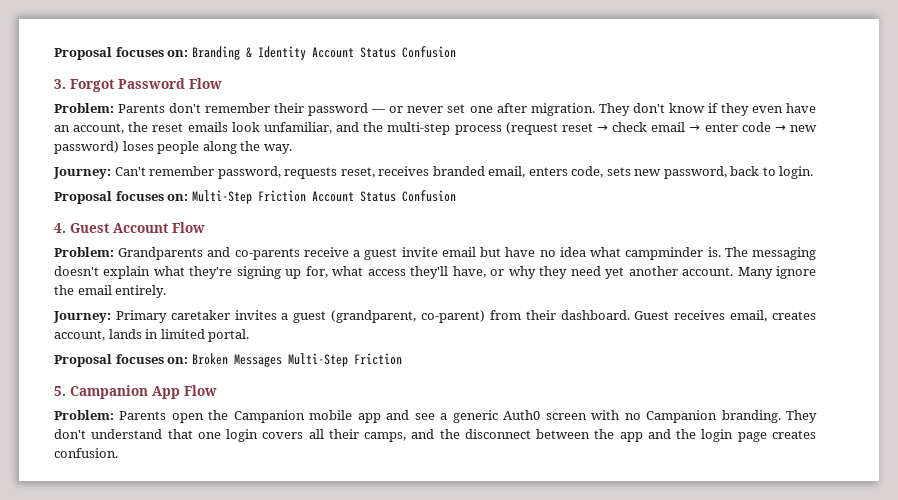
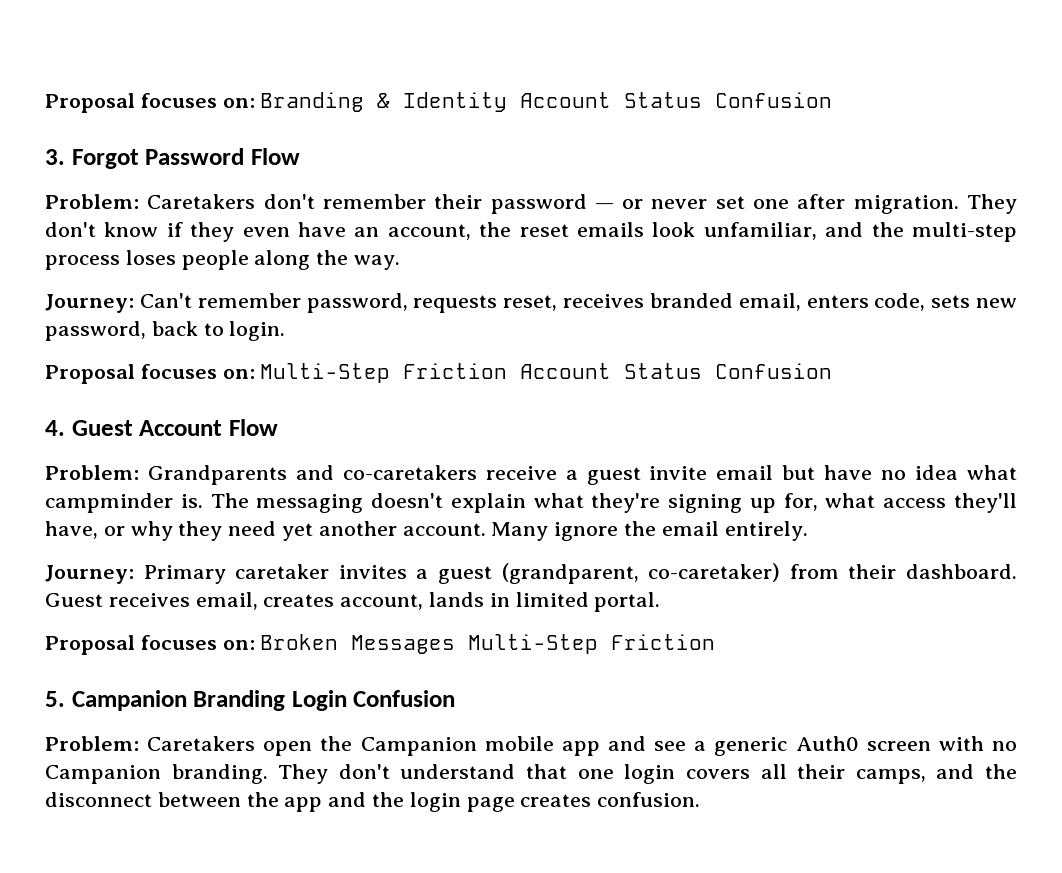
- Problem: Parents don't remember their password — or never set one after migration.
+ Problem: Caretakers don't remember their password — or never set one after migration.
- They don't know if they even have an account, the reset emails look unfamiliar, and the multi-step process (request reset → check email → enter code → new password) loses people along the way.
+ They don't know if they even have an account, the reset emails look unfamiliar, and the multi-step process loses people along the way.
- Problem: Grandparents and co-parents receive a guest invite email but have no idea what campminder is.
+ Problem: Grandparents and co-caretakers receive a guest invite email but have no idea what campminder is.
- Journey: Primary caretaker invites a guest (grandparent, co-parent) from their dashboard.
+ Journey: Primary caretaker invites a guest (grandparent, co-caretaker) from their dashboard.
- 5. Campanion App Flow
- Problem: Parents open the Campanion mobile app and see a generic Auth0 screen with no Campanion branding.
+ 5. Campanion Branding Login Confusion
+ Problem: Caretakers open the Campanion mobile app and see a generic Auth0 screen with no Campanion branding.

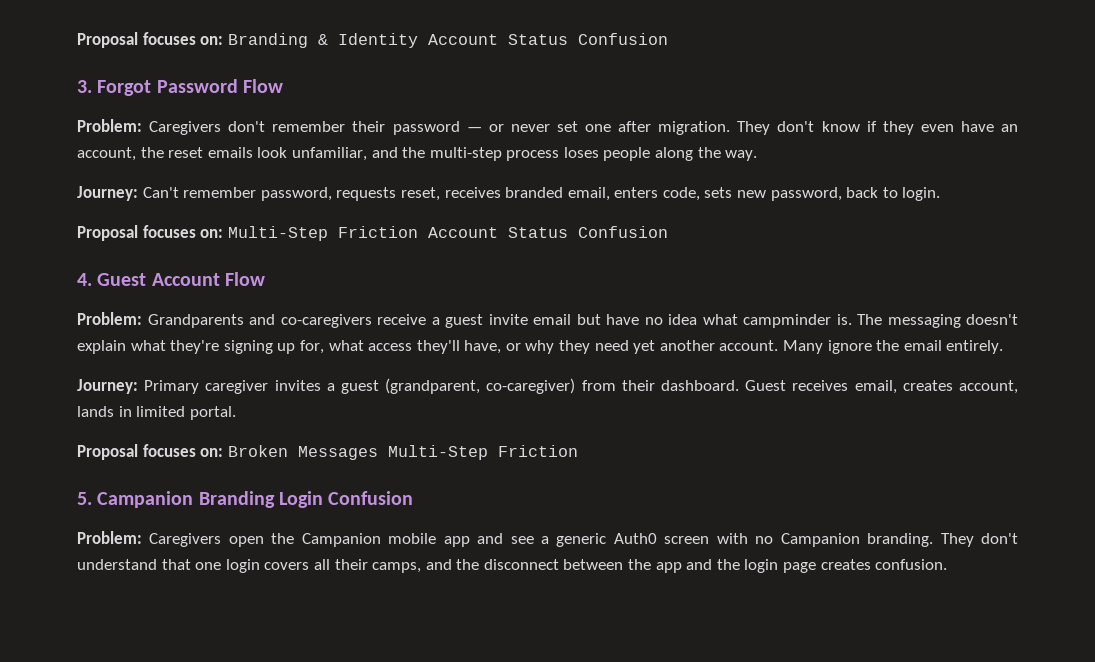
- Problem: Caretakers don't remember their password — or never set one after migration.
+ Problem: Caregivers don't remember their password — or never set one after migration.
- Problem: Grandparents and co-caretakers receive a guest invite email but have no idea what campminder is.
+ Problem: Grandparents and co-caregivers receive a guest invite email but have no idea what campminder is.
- Journey: Primary caretaker invites a guest (grandparent, co-caretaker) from their dashboard.
+ Journey: Primary caregiver invites a guest (grandparent, co-caregiver) from their dashboard.
- Problem: Caretakers open the Campanion mobile app and see a generic Auth0 screen with no Campanion branding.
+ Problem: Caregivers open the Campanion mobile app and see a generic Auth0 screen with no Campanion branding.

